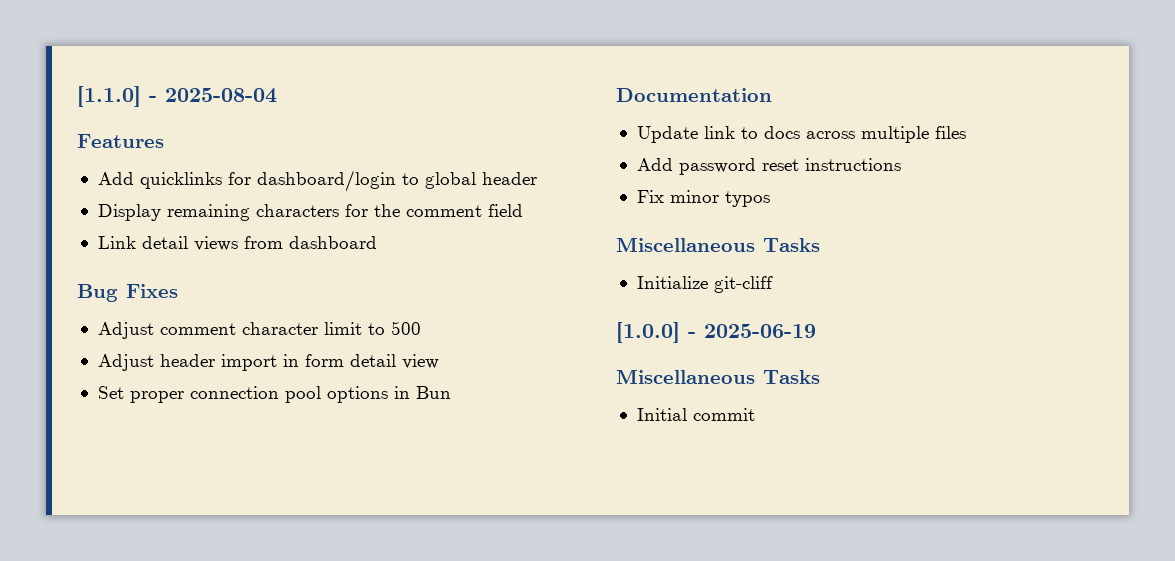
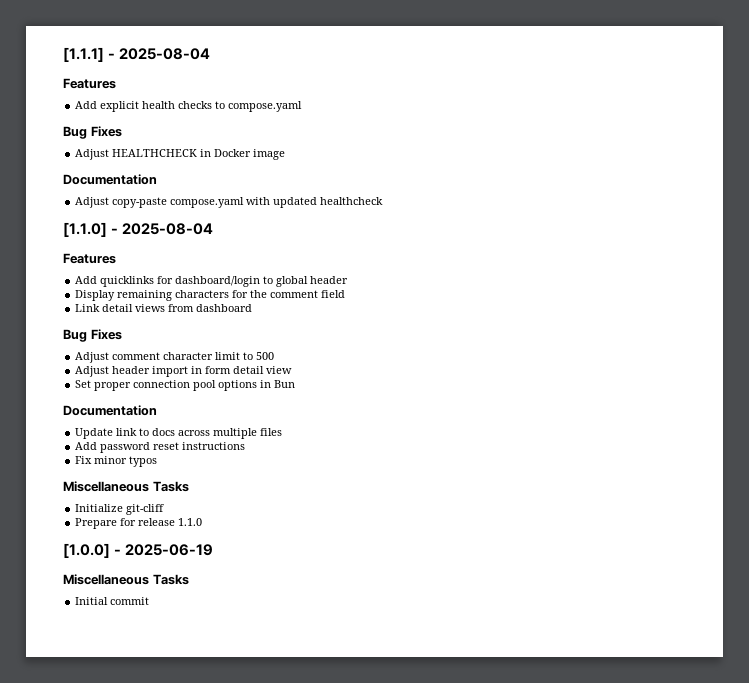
+ [1.1.1] - 2025-08-04
+ Features
+ Add explicit health checks to compose.yaml
+ Bug Fixes
+ Adjust HEALTHCHECK in Docker image
+ Documentation
+ Adjust copy-paste compose.yaml with updated healthcheck
+ Prepare for release 1.1.0

